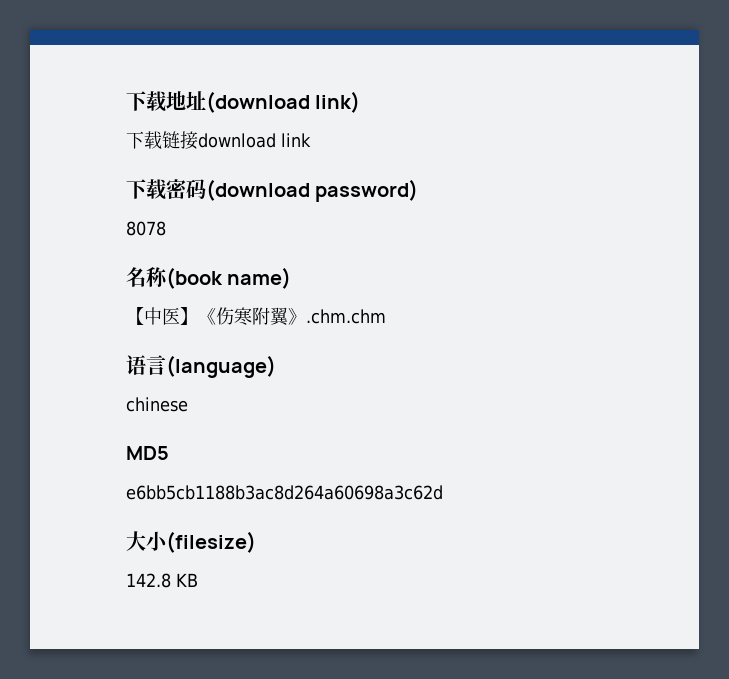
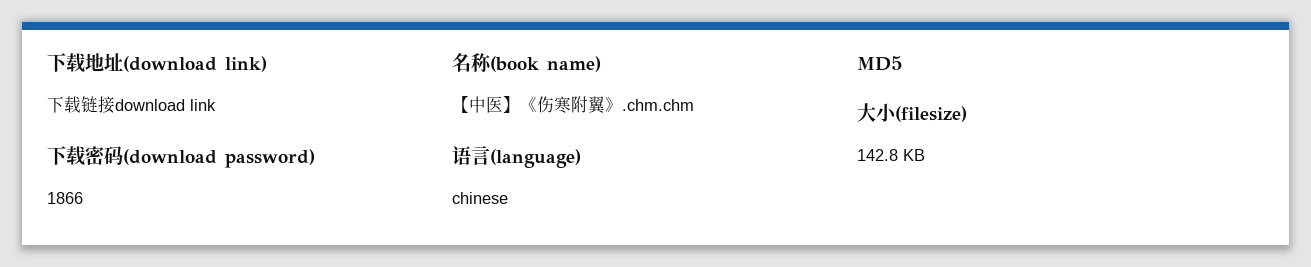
- 8078
+ 1866
- e6bb5cb1188b3ac8d264a60698a3c62d

